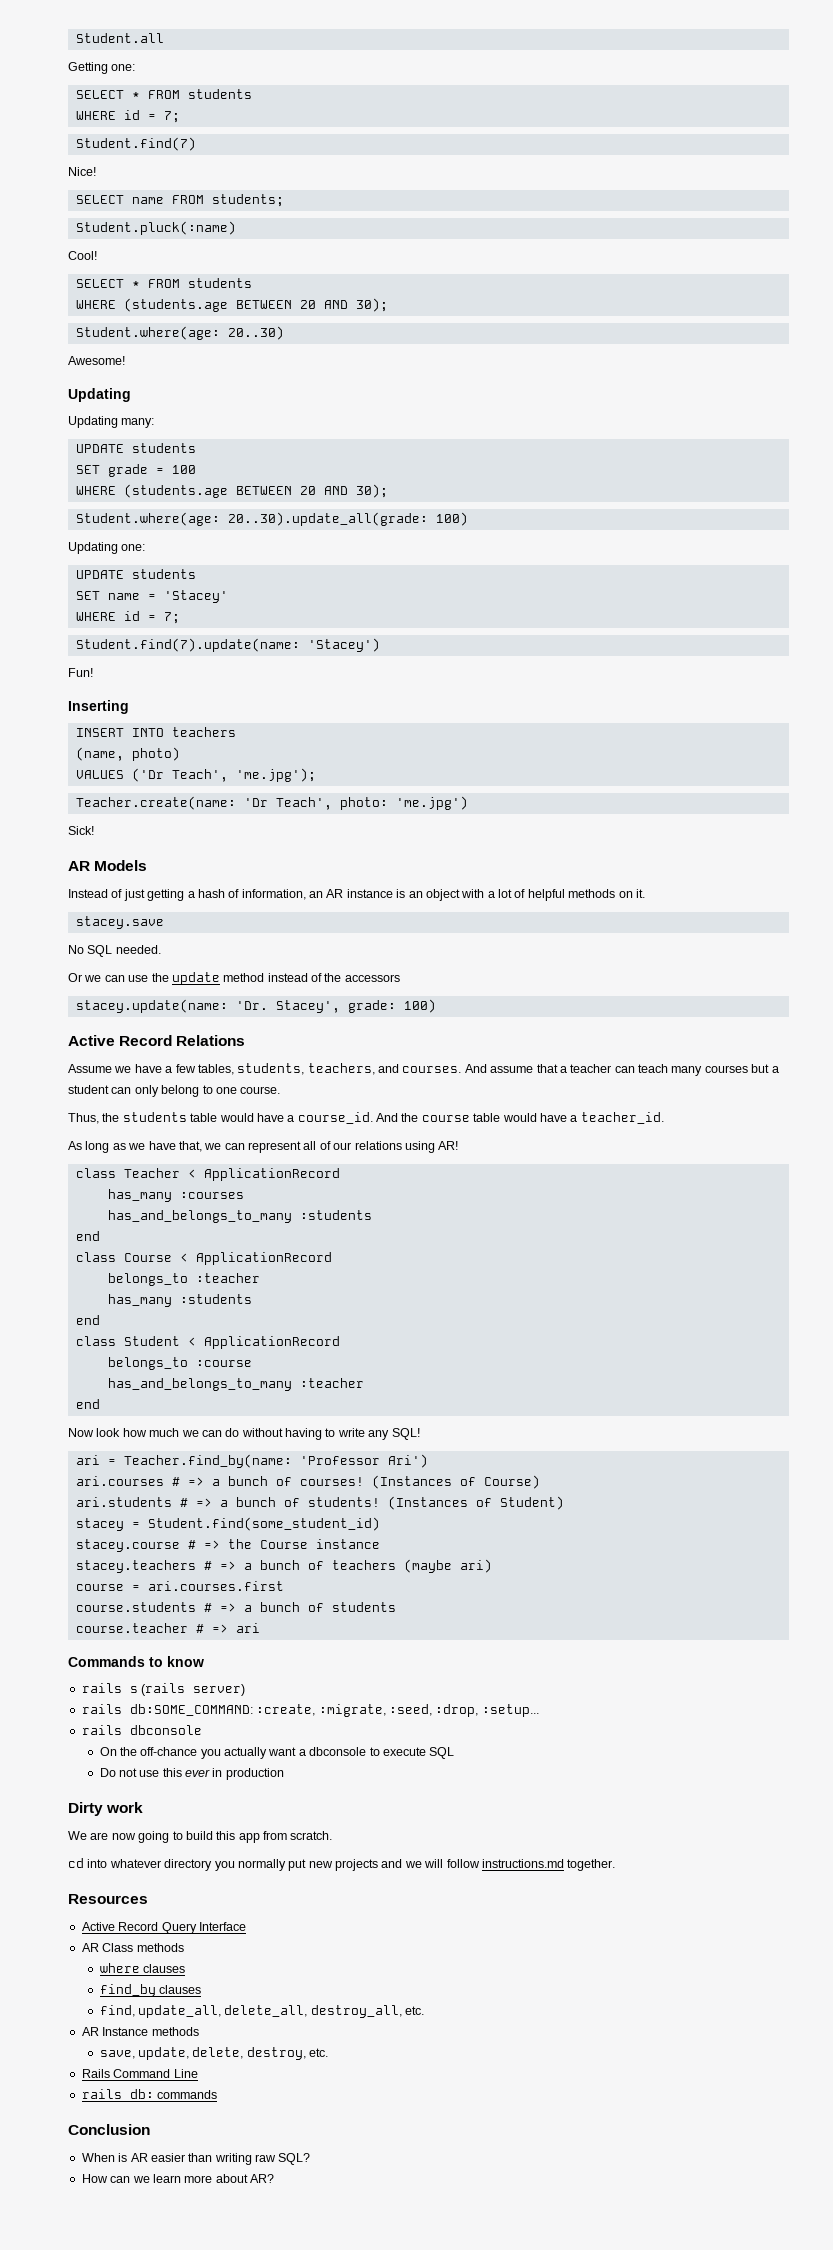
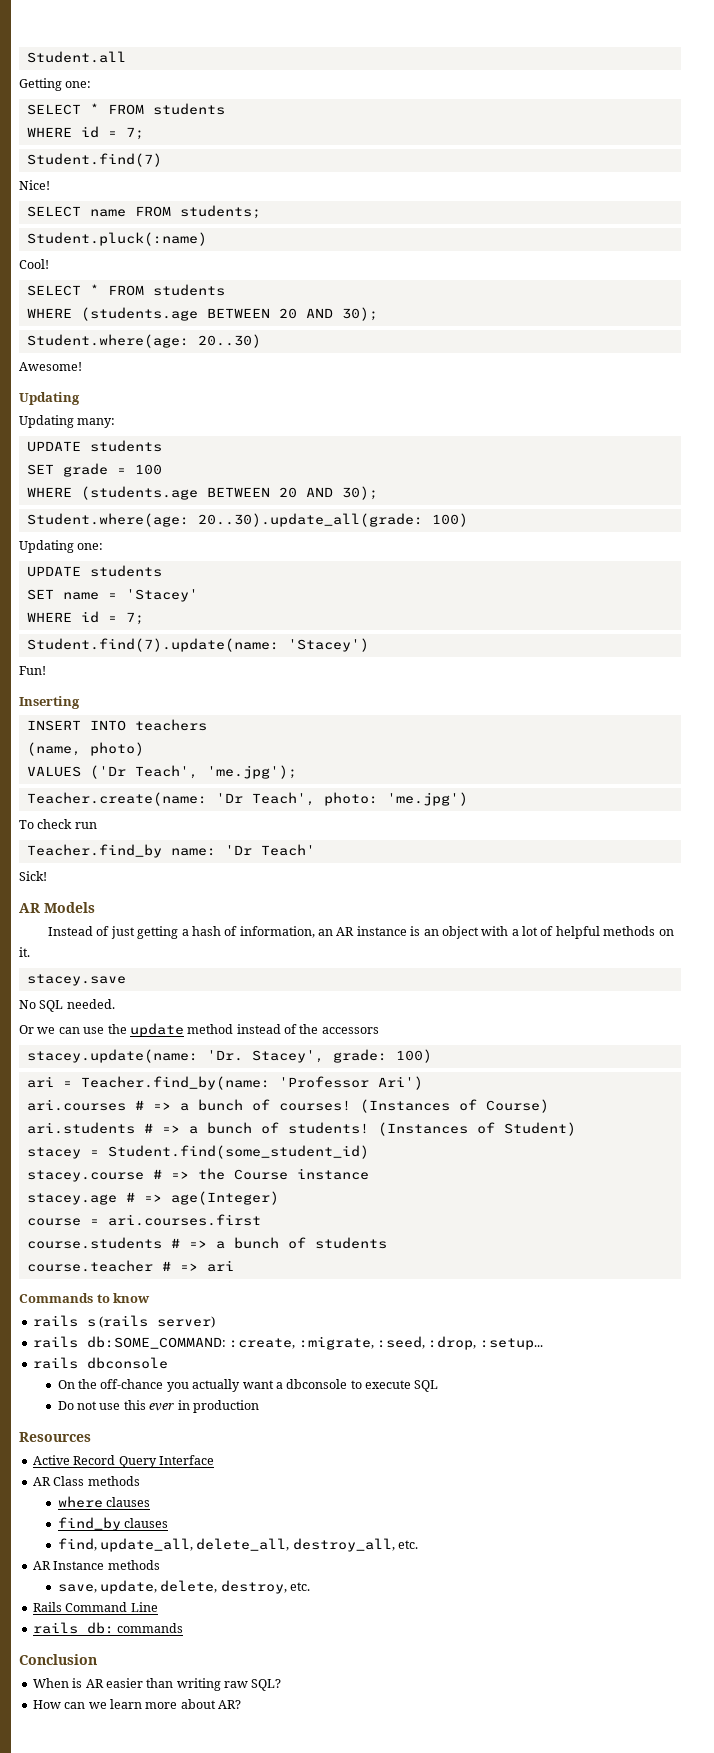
+ To check run
+ Teacher.find_by name: 'Dr Teach'
- Active Record Relations
- Assume we have a few tables, students, teachers, and courses. And assume that a teacher can teach many courses but a student can only belong to one course.
- Thus, the students table would have a course_id. And the course table would have a teacher_id.
- As long as we have that, we can represent all of our relations using AR!
- class Teacher < ApplicationRecord
- has_many :courses
- has_and_belongs_to_many :students
- end
- class Course < ApplicationRecord
- belongs_to :teacher
- has_many :students
- end
- class Student < ApplicationRecord
- belongs_to :course
- has_and_belongs_to_many :teacher
- end
- Now look how much we can do without having to write any SQL!
- stacey.teachers # => a bunch of teachers (maybe ari)
+ stacey.age # => age(Integer)
- Dirty work
- We are now going to build this app from scratch.
- cd into whatever directory you normally put new projects and we will follow instructions.md together.

